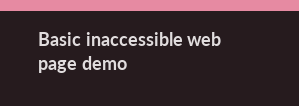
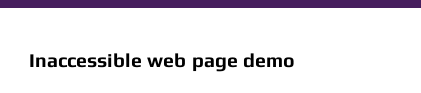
- Basic inaccessible web page demo
+ Inaccessible web page demo

